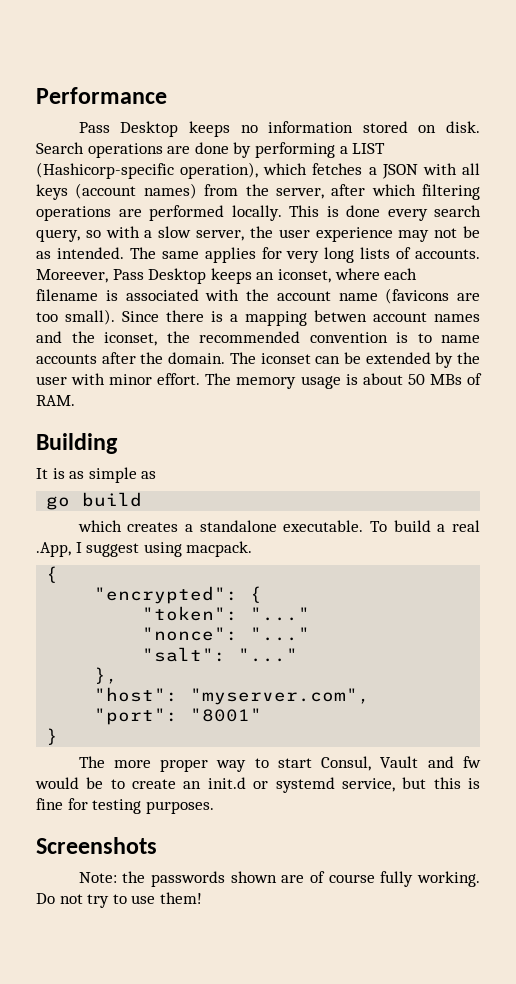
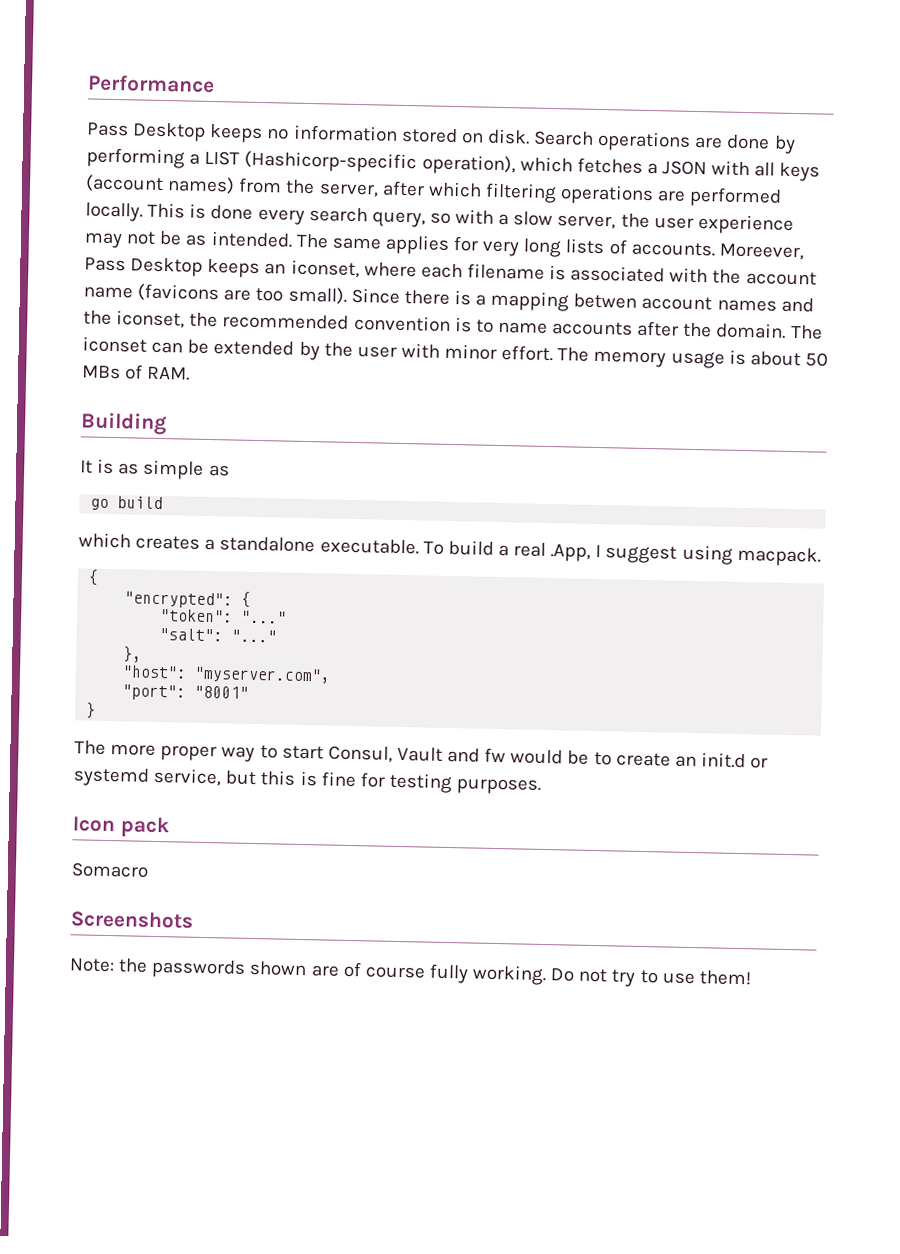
- "nonce": "..."
+ Icon pack
+ Somacro

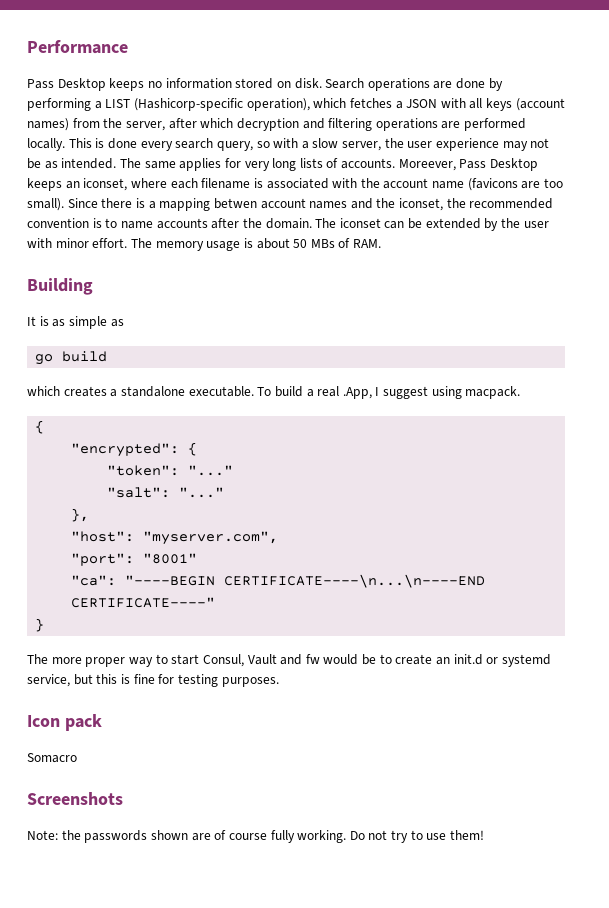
- Search operations are done by performing a LIST (Hashicorp-specific operation), which fetches a JSON with all keys (account names) from the server, after which filtering operations are performed locally.
+ Search operations are done by performing a LIST (Hashicorp-specific operation), which fetches a JSON with all keys (account names) from the server, after which decryption and filtering operations are performed locally.
+ "ca": "----BEGIN CERTIFICATE----\n...\n----END CERTIFICATE----"

